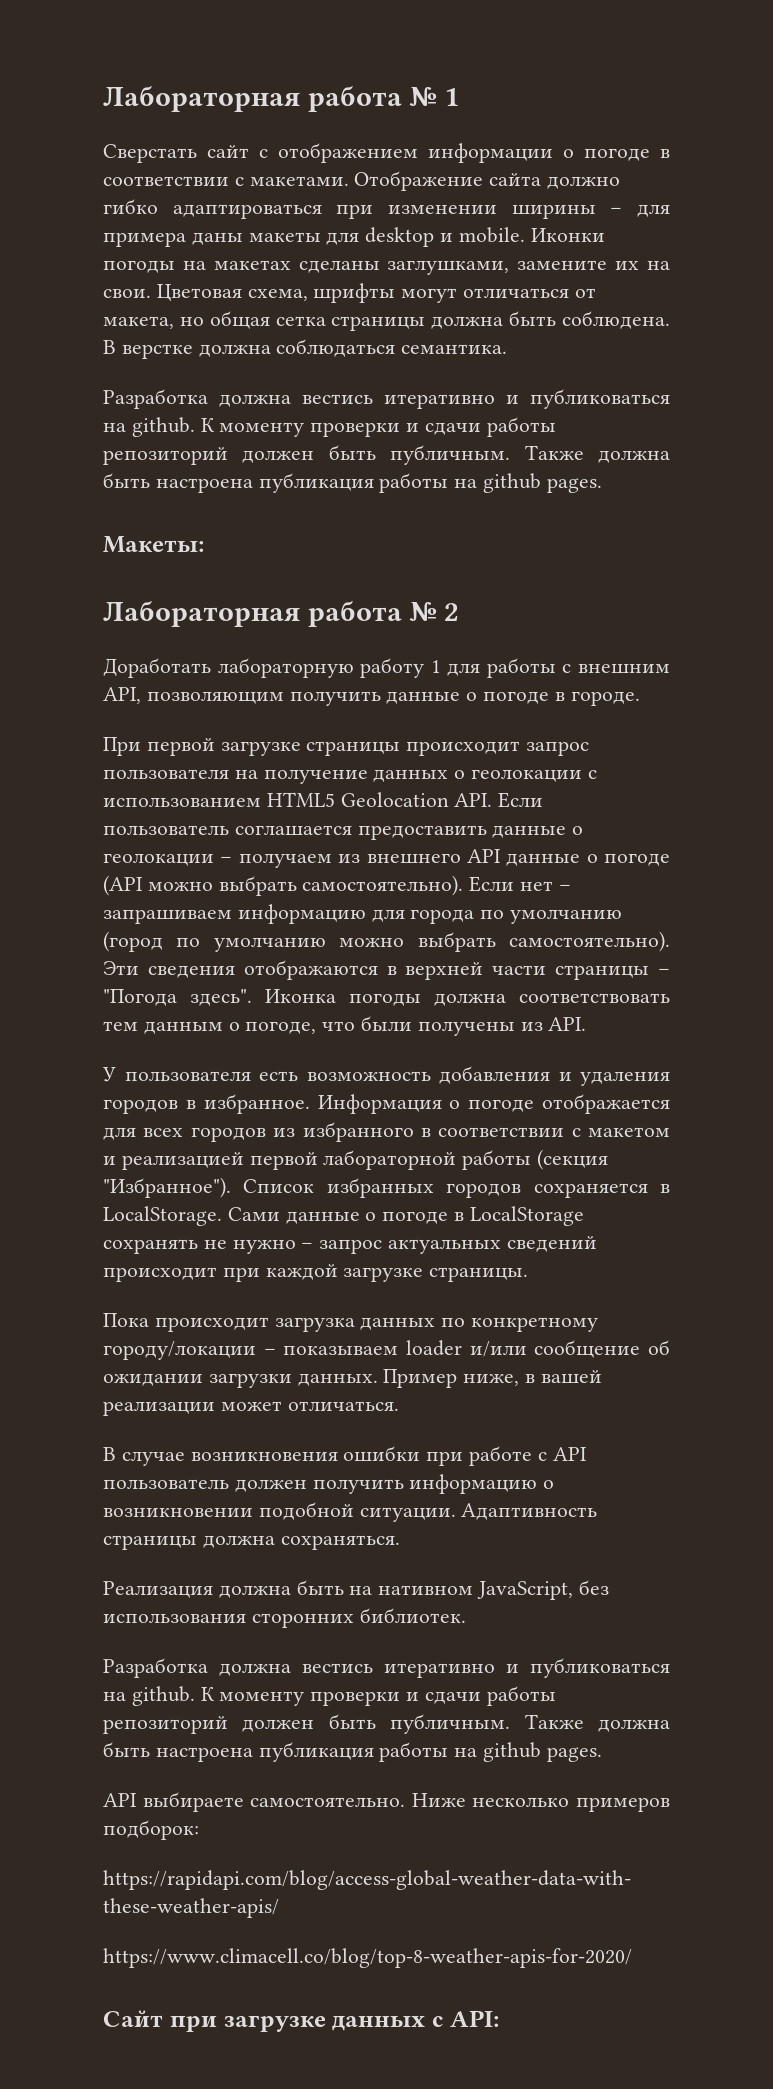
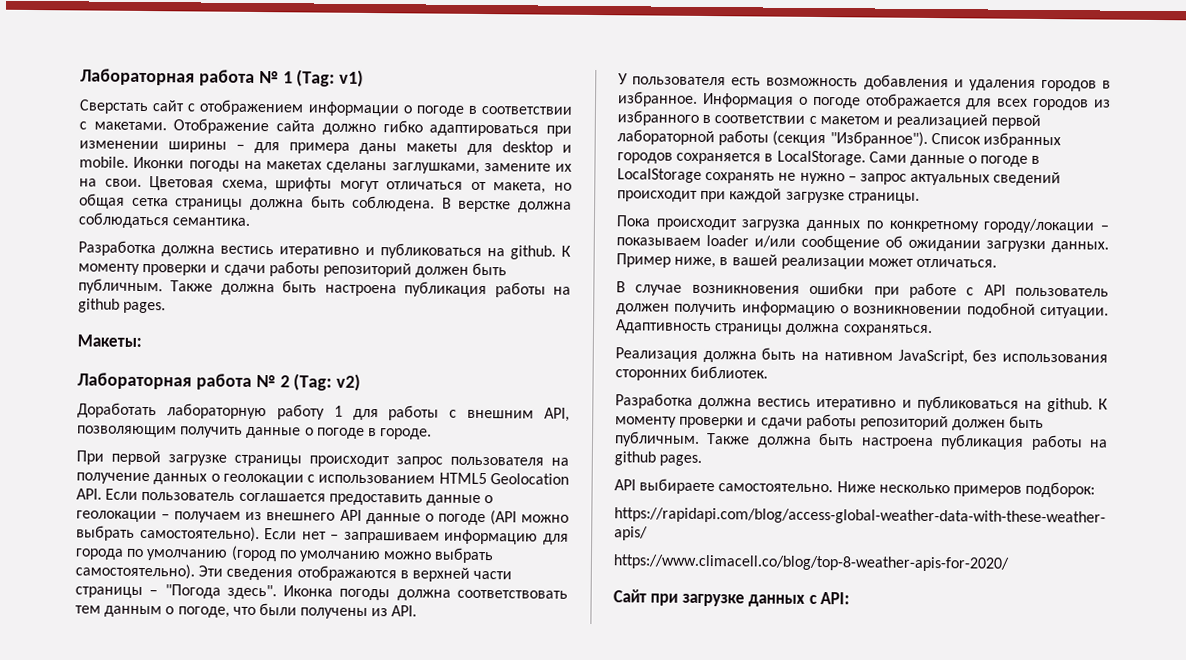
- Лабораторная работа № 1
+ Лабораторная работа № 1 (Tag: v1)
- Лабораторная работа № 2
+ Лабораторная работа № 2 (Tag: v2)

